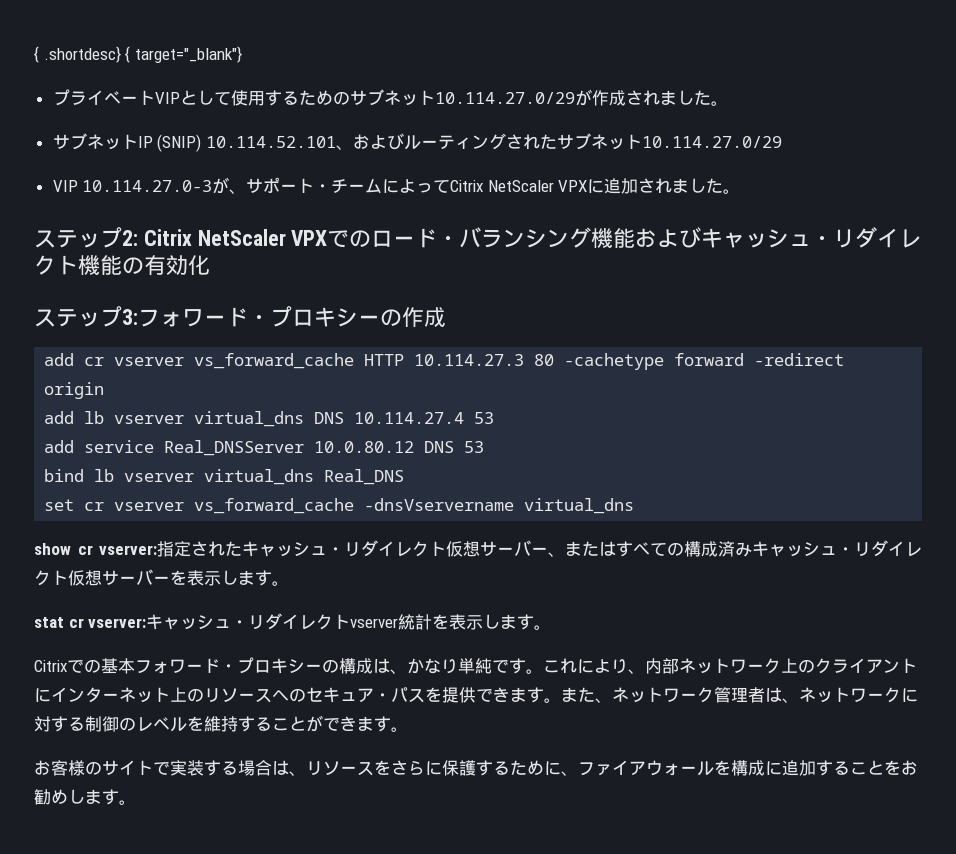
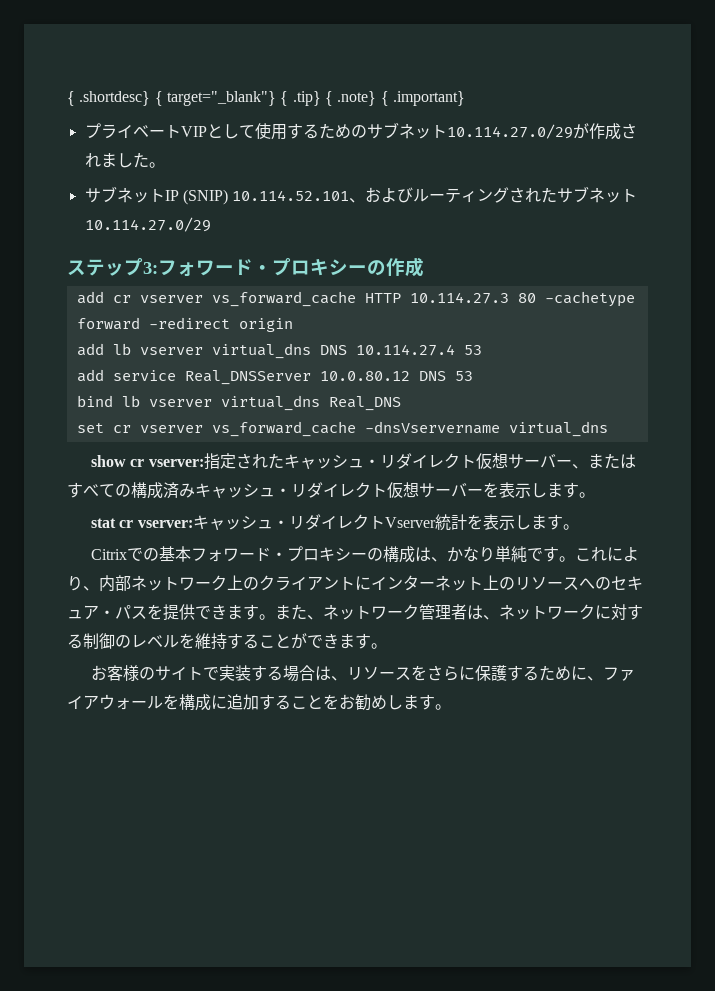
- { .shortdesc} { target="_blank"}
+ { .shortdesc} { target="_blank"} { .tip} { .note} { .important}
- VIP 10.114.27.0-3が、サポート・チームによってCitrix NetScaler VPXに追加されました。
- ステップ2: Citrix NetScaler VPXでのロード・バランシング機能およびキャッシュ・リダイレクト機能の有効化
- stat cr vserver:キャッシュ・リダイレクトvserver統計を表示します。
+ stat cr vserver:キャッシュ・リダイレクトVserver統計を表示します。

